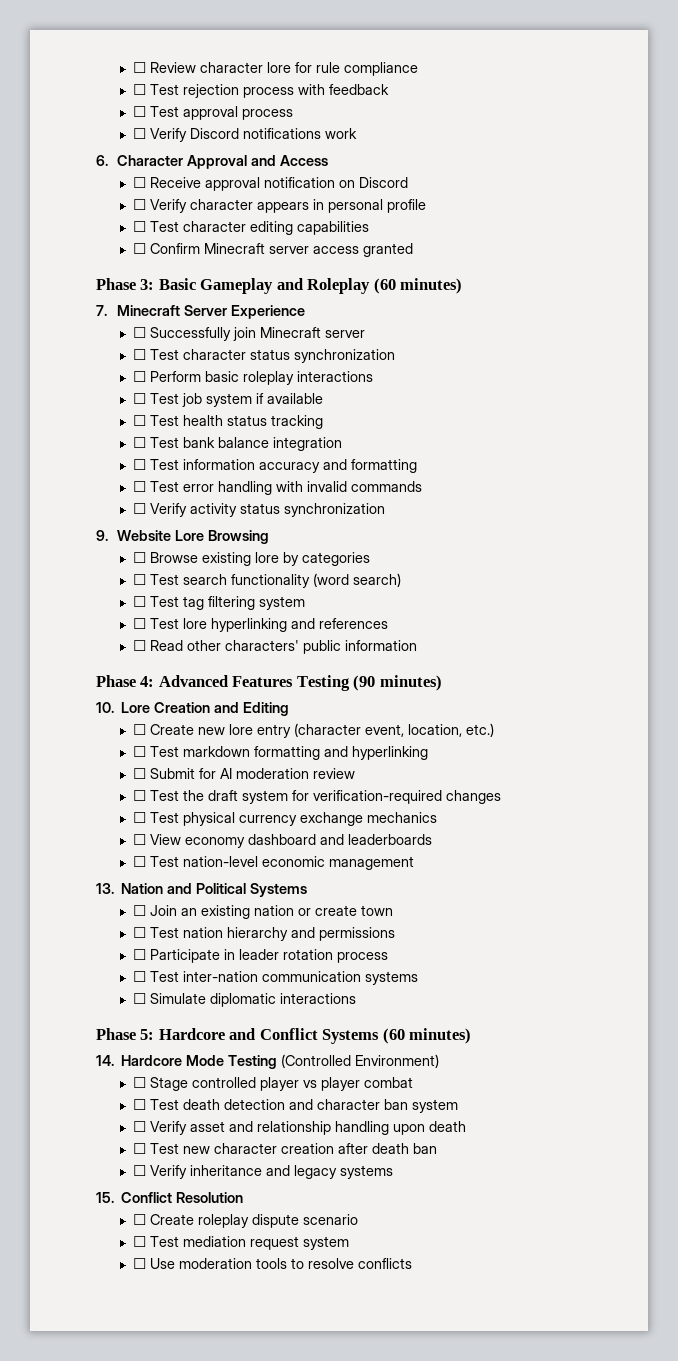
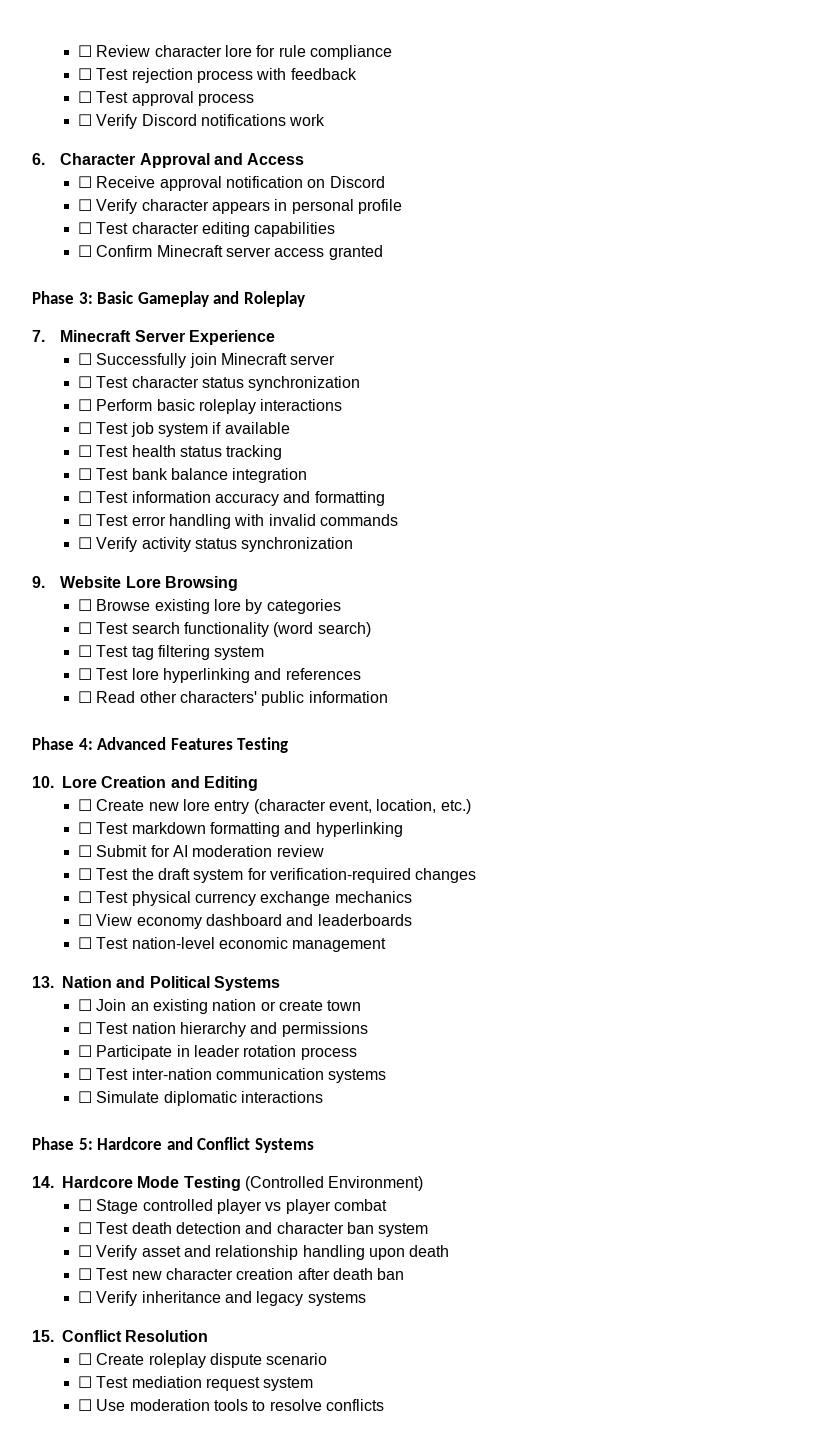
- Phase 3: Basic Gameplay and Roleplay (60 minutes)
+ Phase 3: Basic Gameplay and Roleplay
- Phase 4: Advanced Features Testing (90 minutes)
+ Phase 4: Advanced Features Testing
- Phase 5: Hardcore and Conflict Systems (60 minutes)
+ Phase 5: Hardcore and Conflict Systems

